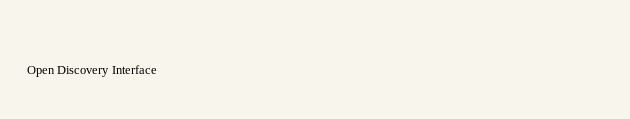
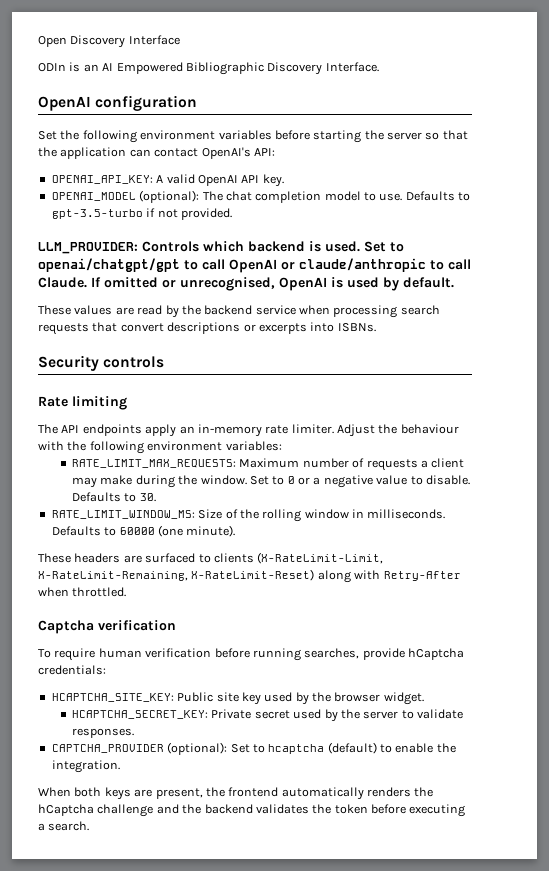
+ ODIn is an AI Empowered Bibliographic Discovery Interface.
+ OpenAI configuration
+ Set the following environment variables before starting the server so that the application can contact OpenAI's API:
+ OPENAI_API_KEY: A valid OpenAI API key.
+ OPENAI_MODEL (optional): The chat completion model to use. Defaults to gpt-3.5-turbo if not provided.
+ LLM_PROVIDER: Controls which backend is used. Set to openai/chatgpt/gpt to call OpenAI or claude/anthropic to call Claude. If omitted or unrecognised, OpenAI is used by default.
+ These values are read by the backend service when processing search requests that convert descriptions or excerpts into ISBNs.
+ Security controls
+ Rate limiting
+ The API endpoints apply an in-memory rate limiter. Adjust the behaviour with the following environment variables:
+ RATE_LIMIT_MAX_REQUESTS: Maximum number of requests a client may make during the window. Set to 0 or a negative value to disable. Defaults to 30.
+ RATE_LIMIT_WINDOW_MS: Size of the rolling window in milliseconds. Defaults to 60000 (one minute).
+ These headers are surfaced to clients (X-RateLimit-Limit, X-RateLimit-Remaining, X-RateLimit-Reset) along with Retry-After when throttled.
+ Captcha verification
+ To require human verification before running searches, provide hCaptcha credentials:
+ HCAPTCHA_SITE_KEY: Public site key used by the browser widget.
+ HCAPTCHA_SECRET_KEY: Private secret used by the server to validate responses.
+ CAPTCHA_PROVIDER (optional): Set to hcaptcha (default) to enable the integration.
+ When both keys are present, the frontend automatically renders the hCaptcha challenge and the backend validates the token before executing a search.

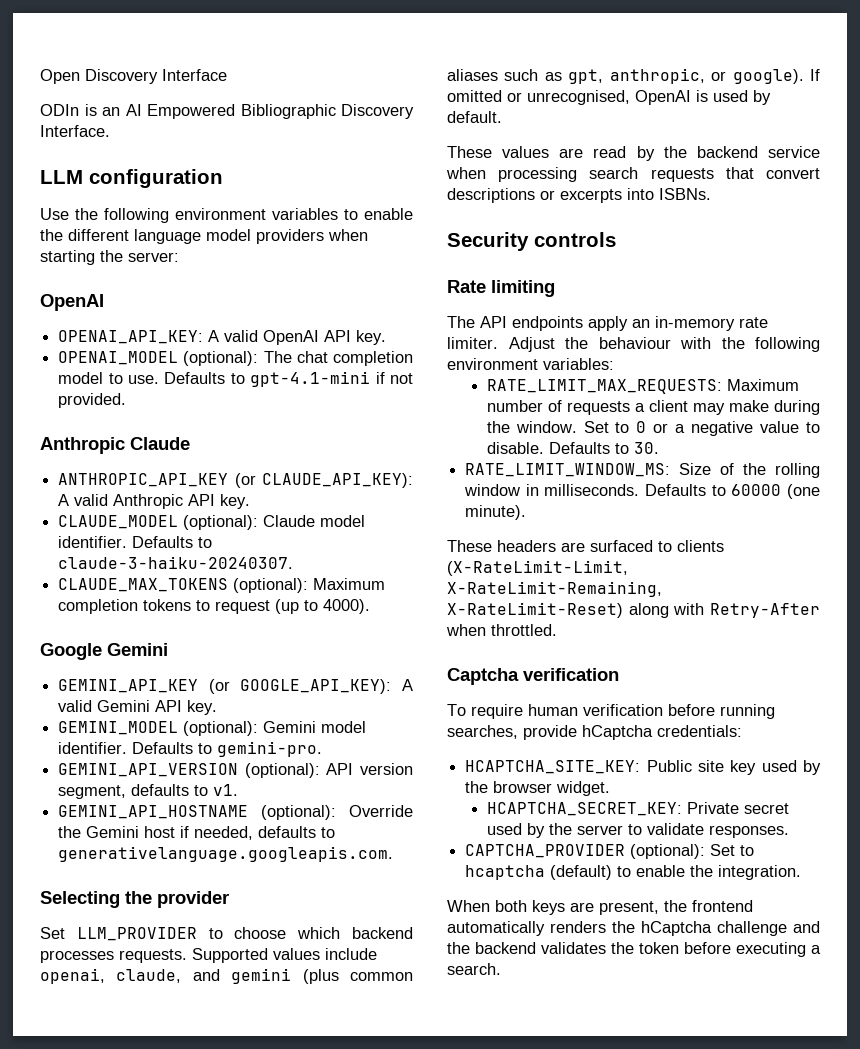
- OpenAI configuration
+ LLM configuration
- Set the following environment variables before starting the server so that the application can contact OpenAI's API:
+ Use the following environment variables to enable the different language model providers when starting the server:
+ OpenAI
- Defaults to gpt-3.5-turbo if not provided.
+ Defaults to gpt-4.1-mini if not provided.
- LLM_PROVIDER: Controls which backend is used. Set to openai/chatgpt/gpt to call OpenAI or claude/anthropic to call Claude.
+ Anthropic Claude
+ ANTHROPIC_API_KEY (or CLAUDE_API_KEY): A valid Anthropic API key.
+ CLAUDE_MODEL (optional): Claude model identifier. Defaults to claude-3-haiku-20240307.
+ CLAUDE_MAX_TOKENS (optional): Maximum completion tokens to request (up to 4000).
+ Google Gemini
+ GEMINI_API_KEY (or GOOGLE_API_KEY): A valid Gemini API key.
+ GEMINI_MODEL (optional): Gemini model identifier. Defaults to gemini-pro.
+ GEMINI_API_VERSION (optional): API version segment, defaults to v1.
+ GEMINI_API_HOSTNAME (optional): Override the Gemini host if needed, defaults to generativelanguage.googleapis.com.
+ Selecting the provider
+ Set LLM_PROVIDER to choose which backend processes requests. Supported values include openai, claude, and gemini (plus common aliases such as gpt, anthropic, or google).

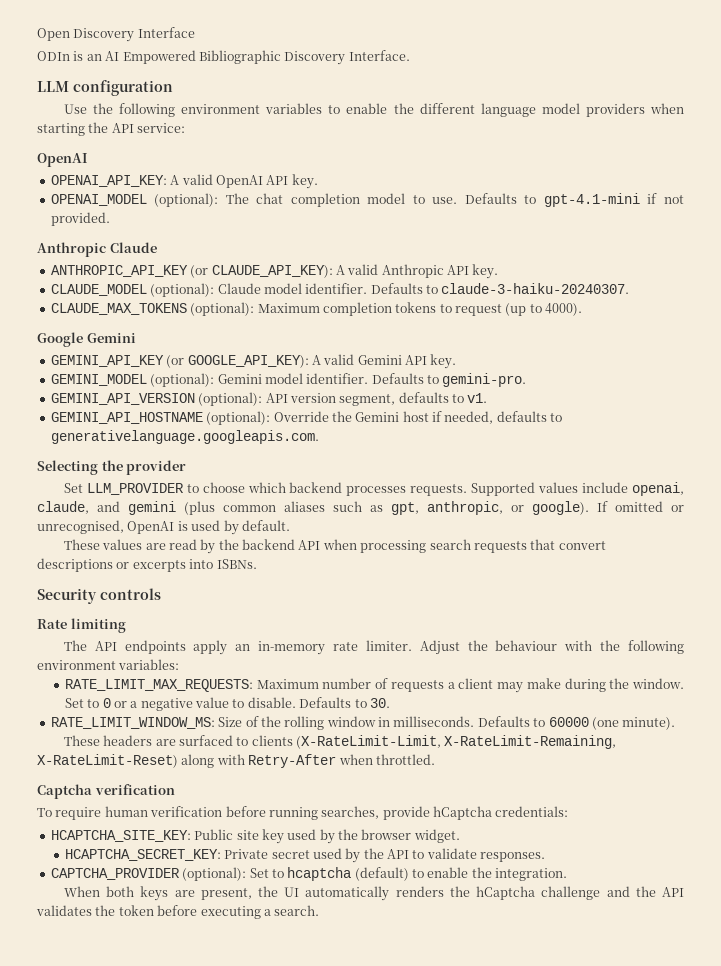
- Use the following environment variables to enable the different language model providers when starting the server:
+ Use the following environment variables to enable the different language model providers when starting the API service:
- These values are read by the backend service when processing search requests that convert descriptions or excerpts into ISBNs.
+ These values are read by the backend API when processing search requests that convert descriptions or excerpts into ISBNs.
- HCAPTCHA_SECRET_KEY: Private secret used by the server to validate responses.
+ HCAPTCHA_SECRET_KEY: Private secret used by the API to validate responses.
- When both keys are present, the frontend automatically renders the hCaptcha challenge and the backend validates the token before executing a search.
+ When both keys are present, the UI automatically renders the hCaptcha challenge and the API validates the token before executing a search.

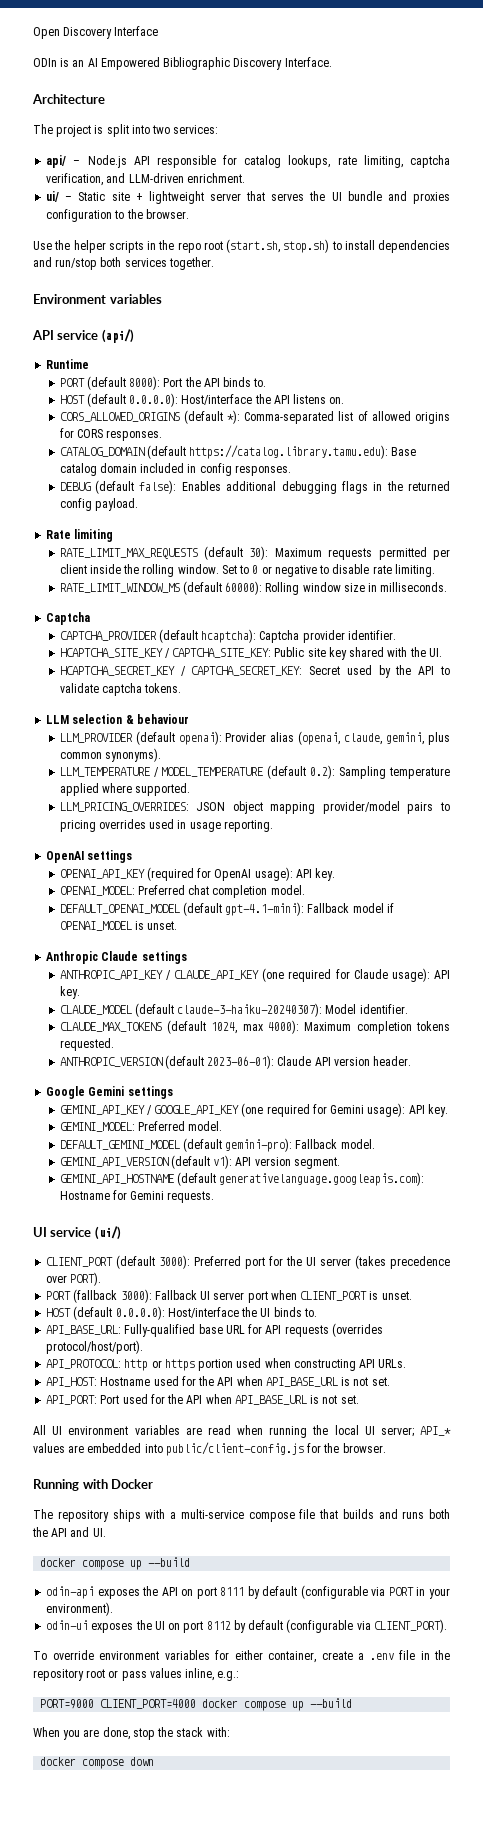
- LLM configuration
- Use the following environment variables to enable the different language model providers when starting the API service:
- OpenAI
- OPENAI_API_KEY: A valid OpenAI API key.
- OPENAI_MODEL (optional): The chat completion model to use. Defaults to gpt-4.1-mini if not provided.
- Anthropic Claude
- ANTHROPIC_API_KEY (or CLAUDE_API_KEY): A valid Anthropic API key.
- CLAUDE_MODEL (optional): Claude model identifier. Defaults to claude-3-haiku-20240307.
- CLAUDE_MAX_TOKENS (optional): Maximum completion tokens to request (up to 4000).
- Google Gemini
- GEMINI_API_KEY (or GOOGLE_API_KEY): A valid Gemini API key.
- GEMINI_MODEL (optional): Gemini model identifier. Defaults to gemini-pro.
- GEMINI_API_VERSION (optional): API version segment, defaults to v1.
- GEMINI_API_HOSTNAME (optional): Override the Gemini host if needed, defaults to generativelanguage.googleapis.com.
- Selecting the provider
- Set LLM_PROVIDER to choose which backend processes requests. Supported values include openai, claude, and gemini (plus common aliases such as gpt, anthropic, or google). If omitted or unrecognised, OpenAI is used by default.
- These values are read by the backend API when processing search requests that convert descriptions or excerpts into ISBNs.
- Security controls
+ Architecture
+ The project is split into two services:
+ api/ – Node.js API responsible for catalog lookups, rate limiting, captcha verification, and LLM-driven enrichment.
+ ui/ – Static site + lightweight server that serves the UI bundle and proxies configuration to the browser.
+ Use the helper scripts in the repo root (start.sh, stop.sh) to install dependencies and run/stop both services together.
+ Environment variables
+ API service (api/)
+ Runtime
+ PORT (default 8000): Port the API binds to.
+ HOST (default 0.0.0.0): Host/interface the API listens on.
+ CORS_ALLOWED_ORIGINS (default *): Comma-separated list of allowed origins for CORS responses.
+ CATALOG_DOMAIN (default https://catalog.library.tamu.edu): Base catalog domain included in config responses.
+ DEBUG (default false): Enables additional debugging flags in the returned config payload.
  Rate limiting
- The API endpoints apply an in-memory rate limiter. Adjust the behaviour with the following environment variables:
- RATE_LIMIT_MAX_REQUESTS: Maximum number of requests a client may make during the window.
+ RATE_LIMIT_MAX_REQUESTS (default 30): Maximum requests permitted per client inside the rolling window.
- Set to 0 or a negative value to disable. Defaults to 30.
- RATE_LIMIT_WINDOW_MS: Size of the rolling window in milliseconds. Defaults to 60000 (one minute).
- These headers are surfaced to clients (X-RateLimit-Limit, X-RateLimit-Remaining, X-RateLimit-Reset) along with Retry-After when throttled.
- Captcha verification
- To require human verification before running searches, provide hCaptcha credentials:
- HCAPTCHA_SITE_KEY: Public site key used by the browser widget.
- HCAPTCHA_SECRET_KEY: Private secret used by the API to validate responses.
- CAPTCHA_PROVIDER (optional): Set to hcaptcha (default) to enable the integration.
- When both keys are present, the UI automatically renders the hCaptcha challenge and the API validates the token before executing a search.
+ Set to 0 or negative to disable rate limiting.
+ RATE_LIMIT_WINDOW_MS (default 60000): Rolling window size in milliseconds.
+ Captcha
+ CAPTCHA_PROVIDER (default hcaptcha): Captcha provider identifier.
+ HCAPTCHA_SITE_KEY / CAPTCHA_SITE_KEY: Public site key shared with the UI.
+ HCAPTCHA_SECRET_KEY / CAPTCHA_SECRET_KEY: Secret used by the API to validate captcha tokens.
+ LLM selection & behaviour
+ LLM_PROVIDER (default openai): Provider alias (openai, claude, gemini, plus common synonyms).
+ LLM_TEMPERATURE / MODEL_TEMPERATURE (default 0.2): Sampling temperature applied where supported.
+ LLM_PRICING_OVERRIDES: JSON object mapping provider/model pairs to pricing overrides used in usage reporting.
+ OpenAI settings
+ OPENAI_API_KEY (required for OpenAI usage): API key.
+ OPENAI_MODEL: Preferred chat completion model.
+ DEFAULT_OPENAI_MODEL (default gpt-4.1-mini): Fallback model if OPENAI_MODEL is unset.
+ Anthropic Claude settings
+ ANTHROPIC_API_KEY / CLAUDE_API_KEY (one required for Claude usage): API key.
+ CLAUDE_MODEL (default claude-3-haiku-20240307): Model identifier.
+ CLAUDE_MAX_TOKENS (default 1024, max 4000): Maximum completion tokens requested.
+ ANTHROPIC_VERSION (default 2023-06-01): Claude API version header.
+ Google Gemini settings
+ GEMINI_API_KEY / GOOGLE_API_KEY (one required for Gemini usage): API key.
+ GEMINI_MODEL: Preferred model.
+ DEFAULT_GEMINI_MODEL (default gemini-pro): Fallback model.
+ GEMINI_API_VERSION (default v1): API version segment.
+ GEMINI_API_HOSTNAME (default generativelanguage.googleapis.com): Hostname for Gemini requests.
+ UI service (ui/)
+ CLIENT_PORT (default 3000): Preferred port for the UI server (takes precedence over PORT).
+ PORT (fallback 3000): Fallback UI server port when CLIENT_PORT is unset.
+ HOST (default 0.0.0.0): Host/interface the UI binds to.
+ API_BASE_URL: Fully-qualified base URL for API requests (overrides protocol/host/port).
+ API_PROTOCOL: http or https portion used when constructing API URLs.
+ API_HOST: Hostname used for the API when API_BASE_URL is not set.
+ API_PORT: Port used for the API when API_BASE_URL is not set.
+ All UI environment variables are read when running the local UI server; API_* values are embedded into public/client-config.js for the browser.
+ Running with Docker
+ The repository ships with a multi-service compose file that builds and runs both the API and UI.
+ docker compose up --build
+ odin-api exposes the API on port 8111 by default (configurable via PORT in your environment).
+ odin-ui exposes the UI on port 8112 by default (configurable via CLIENT_PORT).
+ To override environment variables for either container, create a .env file in the repository root or pass values inline, e.g.:
+ PORT=9000 CLIENT_PORT=4000 docker compose up --build
+ When you are done, stop the stack with:
+ docker compose down

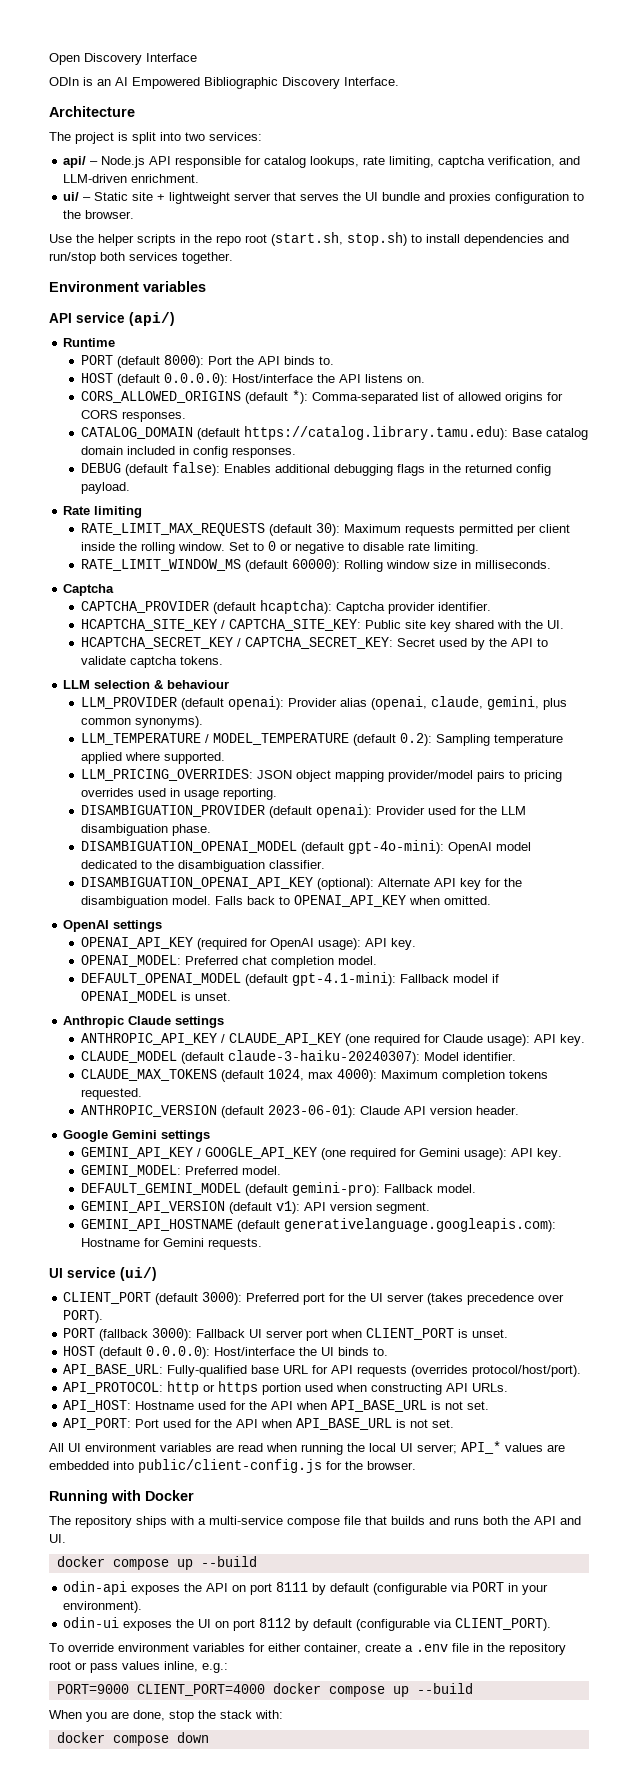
+ DISAMBIGUATION_PROVIDER (default openai): Provider used for the LLM disambiguation phase.
+ DISAMBIGUATION_OPENAI_MODEL (default gpt-4o-mini): OpenAI model dedicated to the disambiguation classifier.
+ DISAMBIGUATION_OPENAI_API_KEY (optional): Alternate API key for the disambiguation model. Falls back to OPENAI_API_KEY when omitted.

